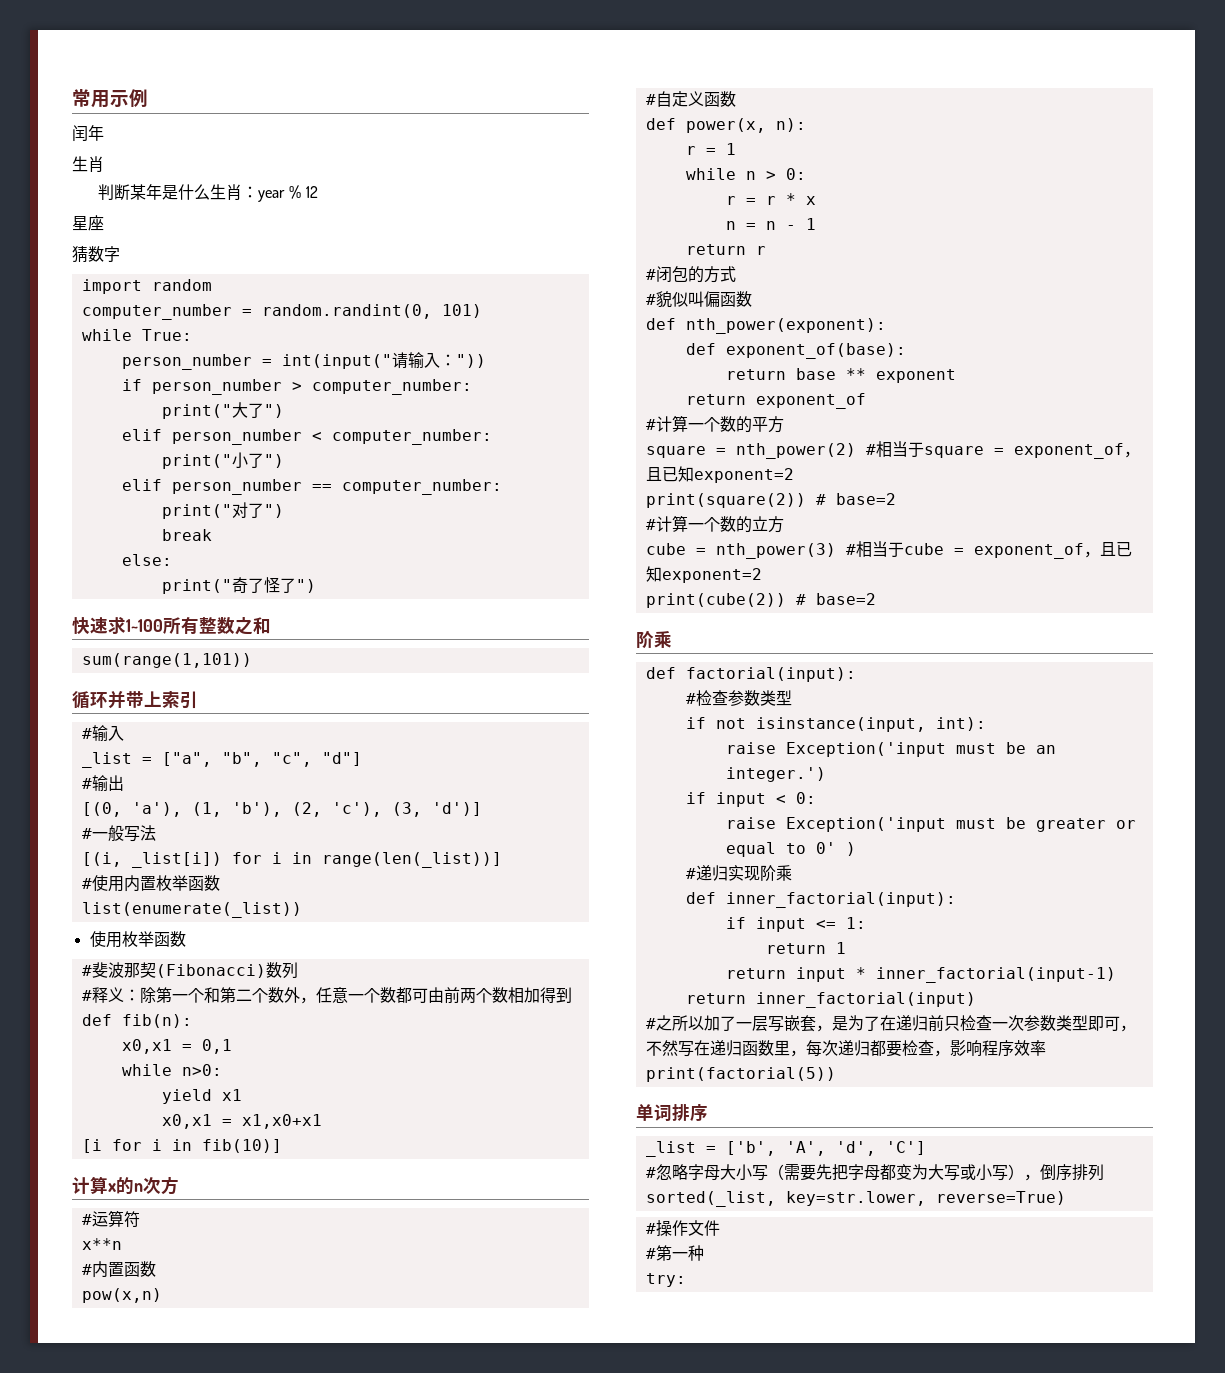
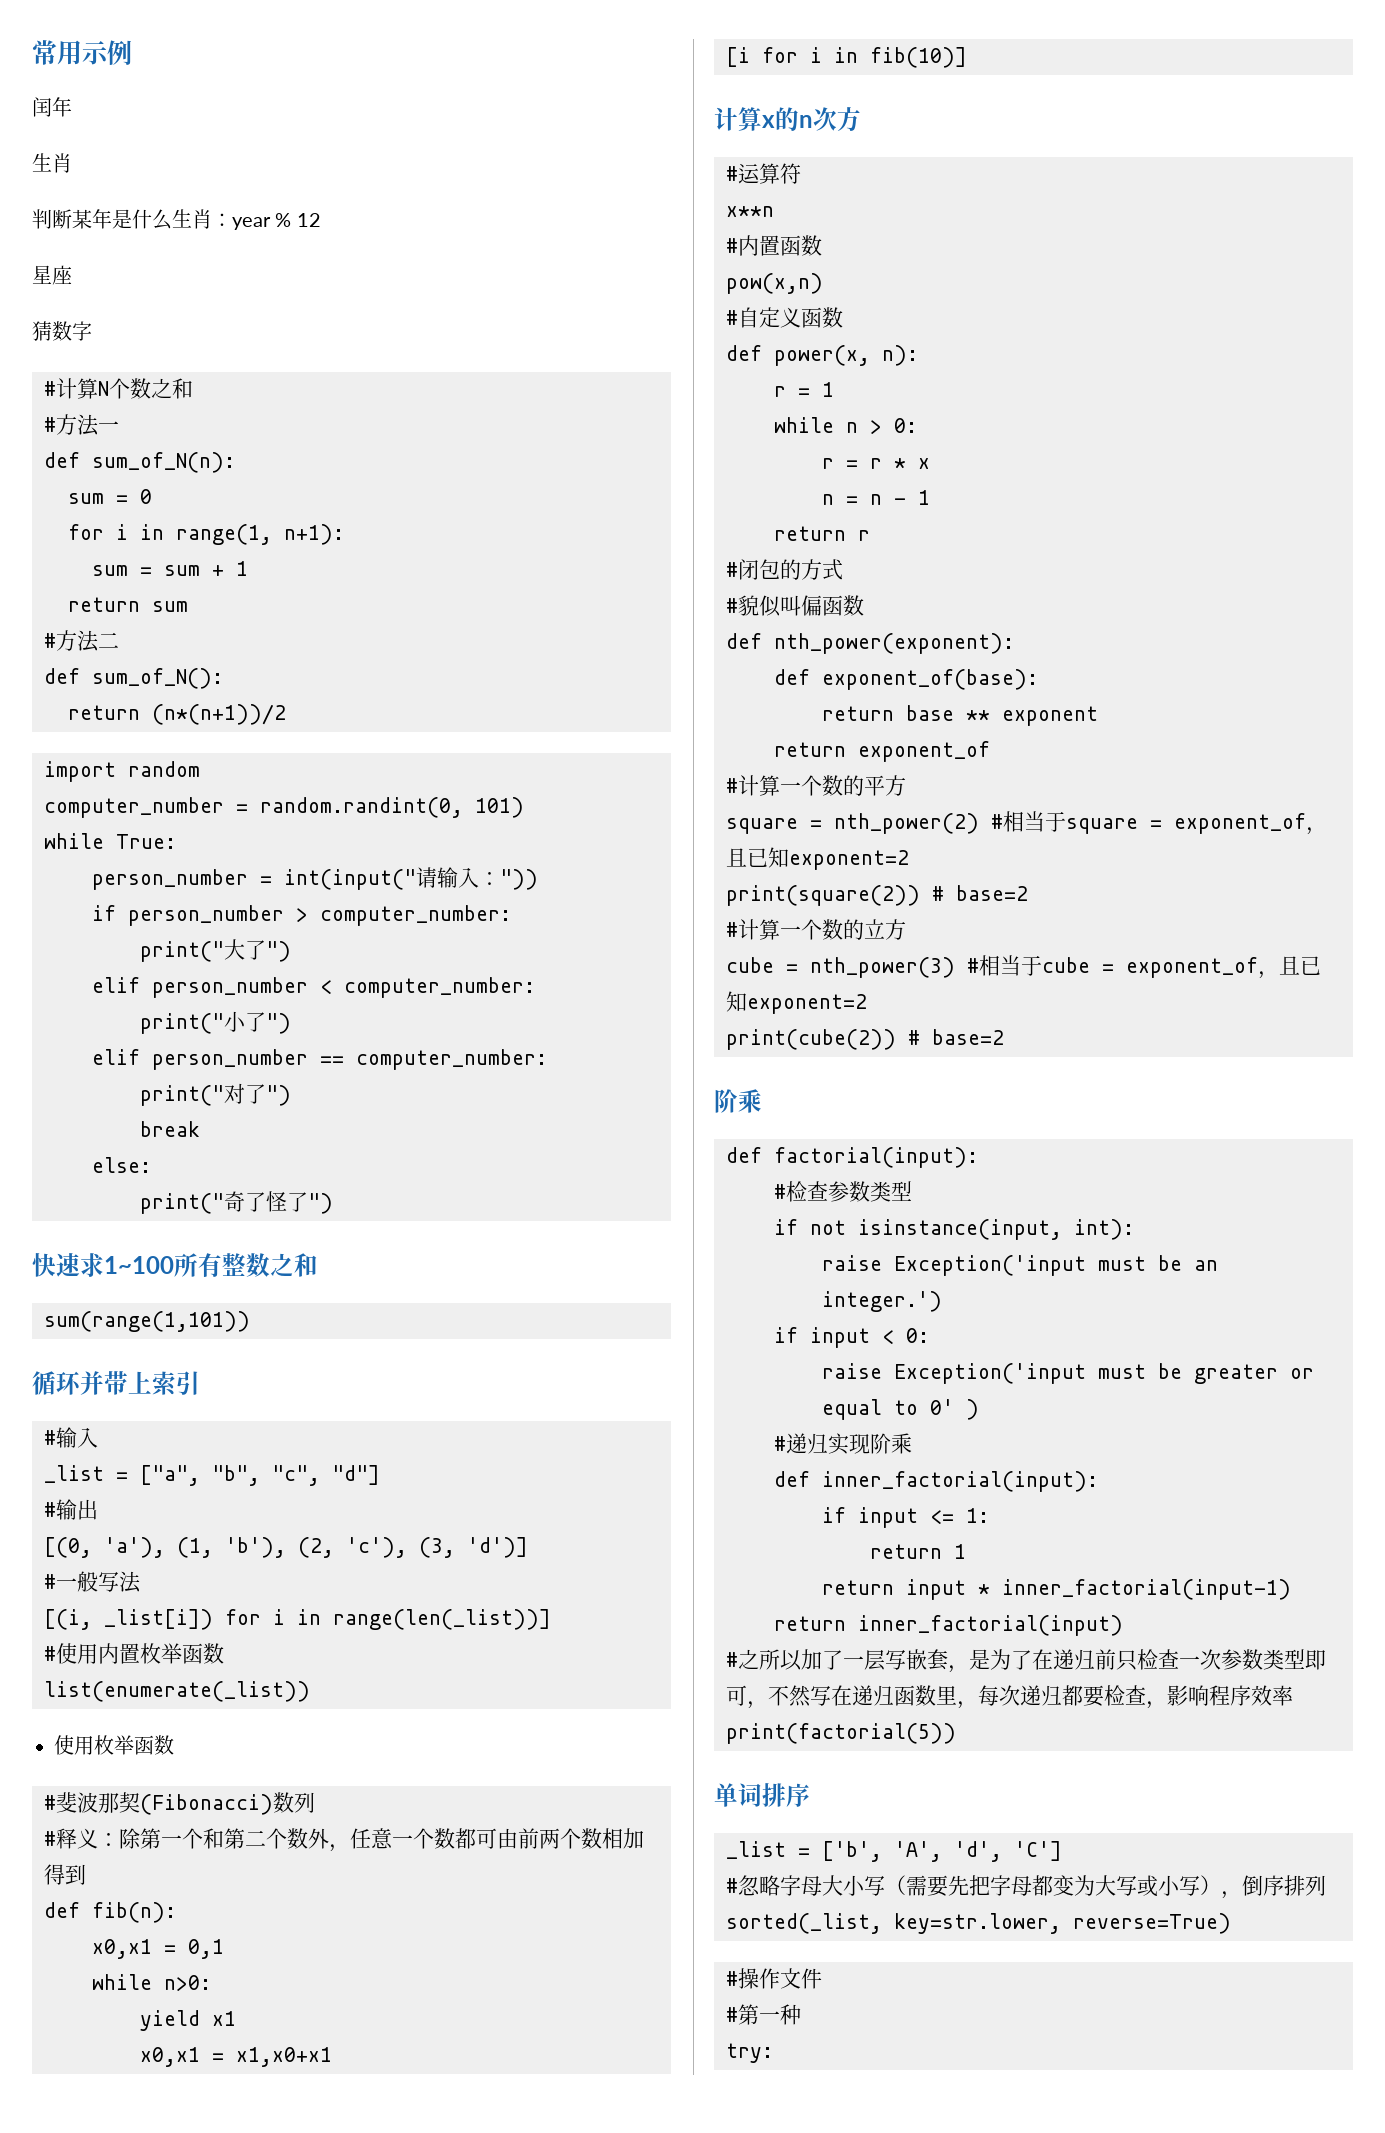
+ #计算N个数之和
+ #方法一
+ def sum_of_N(n):
+ sum = 0
+ for i in range(1, n+1):
+ sum = sum + 1
+ return sum
+ #方法二
+ def sum_of_N():
+ return (n*(n+1))/2

